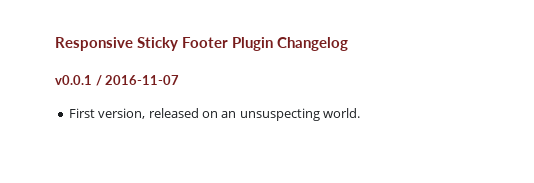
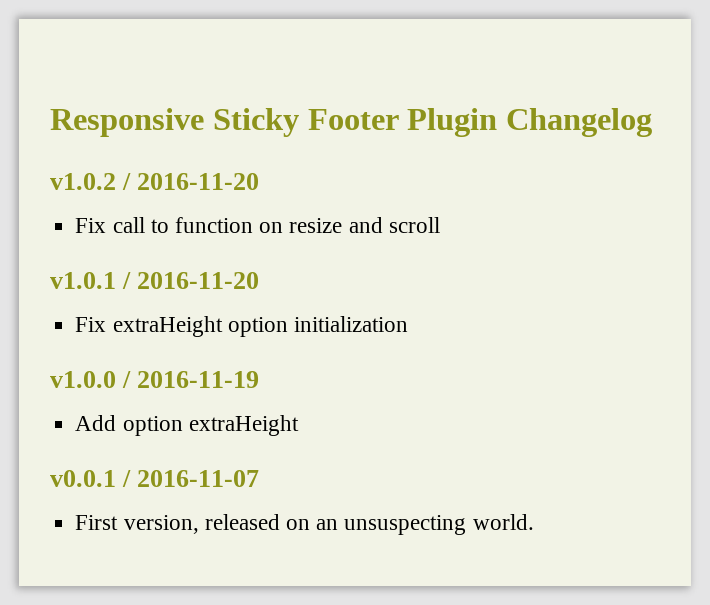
+ v1.0.2 / 2016-11-20
+ Fix call to function on resize and scroll
+ v1.0.1 / 2016-11-20
+ Fix extraHeight option initialization
+ v1.0.0 / 2016-11-19
+ Add option extraHeight

